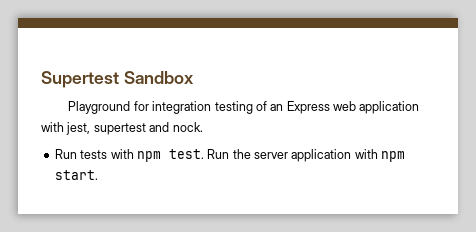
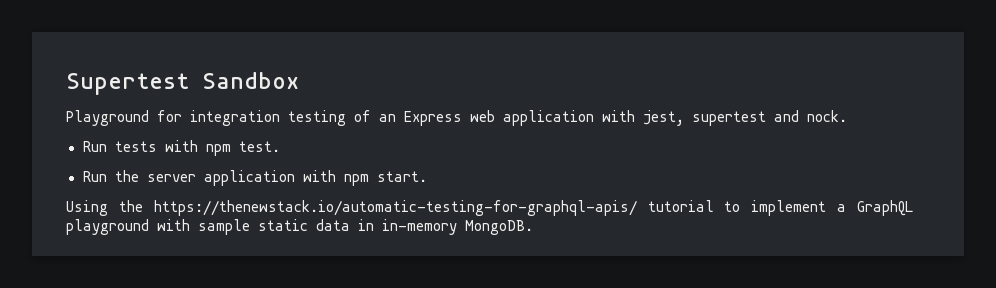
- Run tests with npm test. Run the server application with npm start.
+ Run tests with npm test.
+ Run the server application with npm start.
+ Using the https://thenewstack.io/automatic-testing-for-graphql-apis/ tutorial to implement a GraphQL playground with sample static data in in-memory MongoDB.

